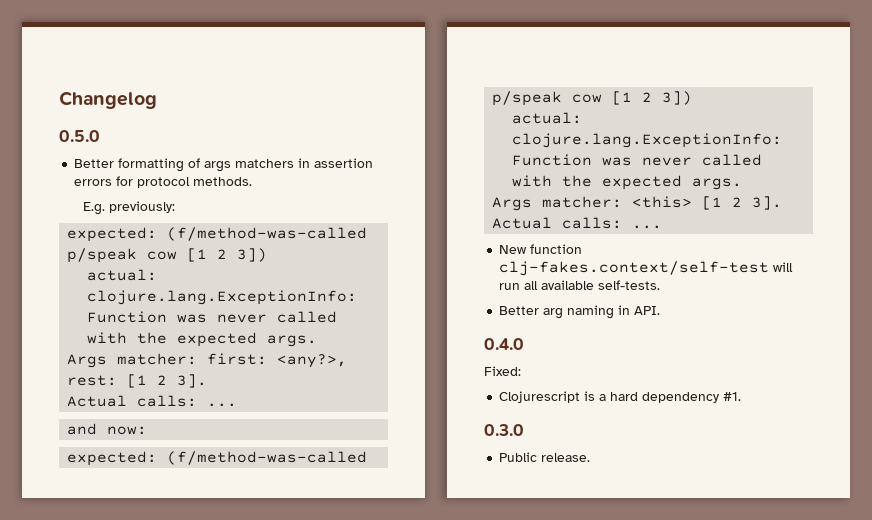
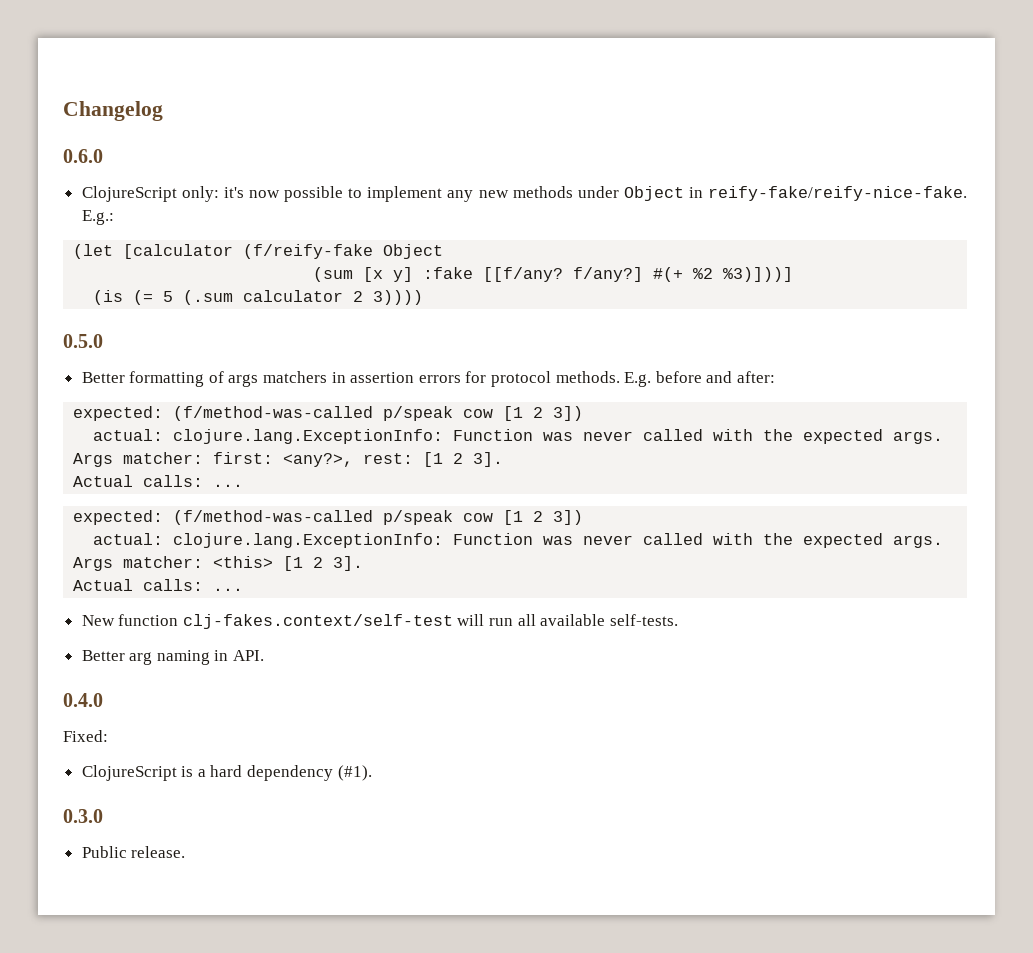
+ 0.6.0
+ ClojureScript only: it's now possible to implement any new methods under Object in reify-fake/reify-nice-fake. E.g.:
+ (let [calculator (f/reify-fake Object
+ (sum [x y] :fake [[f/any? f/any?] #(+ %2 %3)]))]
+ (is (= 5 (.sum calculator 2 3))))
- Better formatting of args matchers in assertion errors for protocol methods.
- E.g. previously:
+ Better formatting of args matchers in assertion errors for protocol methods. E.g. before and after:
- and now:
- Clojurescript is a hard dependency #1.
+ ClojureScript is a hard dependency (#1).

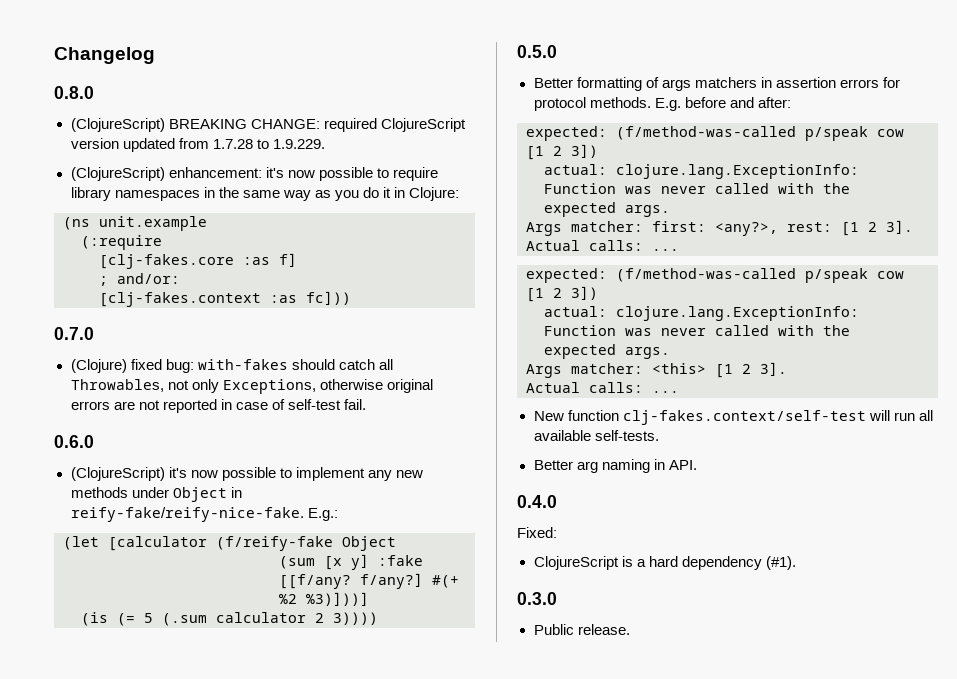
+ 0.8.0
+ (ClojureScript) BREAKING CHANGE: required ClojureScript version updated from 1.7.28 to 1.9.229.
+ (ClojureScript) enhancement: it's now possible to require library namespaces in the same way as you do it in Clojure:
+ (ns unit.example
+ (:require
+ [clj-fakes.core :as f]
+ ; and/or:
+ [clj-fakes.context :as fc]))
+ 0.7.0
+ (Clojure) fixed bug: with-fakes should catch all Throwables, not only Exceptions, otherwise original errors are not reported in case of self-test fail.
- ClojureScript only: it's now possible to implement any new methods under Object in reify-fake/reify-nice-fake.
+ (ClojureScript) it's now possible to implement any new methods under Object in reify-fake/reify-nice-fake.

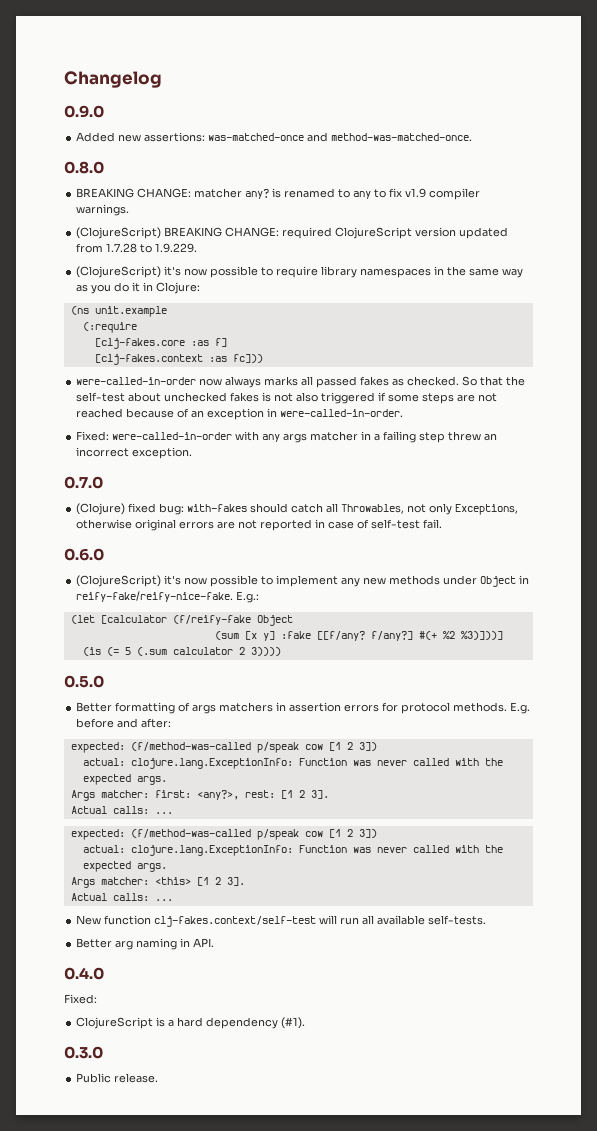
+ 0.9.0
+ Added new assertions: was-matched-once and method-was-matched-once.
  0.8.0
+ BREAKING CHANGE: matcher any? is renamed to any to fix v1.9 compiler warnings.
- (ClojureScript) enhancement: it's now possible to require library namespaces in the same way as you do it in Clojure:
+ (ClojureScript) it's now possible to require library namespaces in the same way as you do it in Clojure:
- ; and/or:
+ were-called-in-order now always marks all passed fakes as checked. So that the self-test about unchecked fakes is not also triggered if some steps are not reached because of an exception in were-called-in-order.
+ Fixed: were-called-in-order with any args matcher in a failing step threw an incorrect exception.

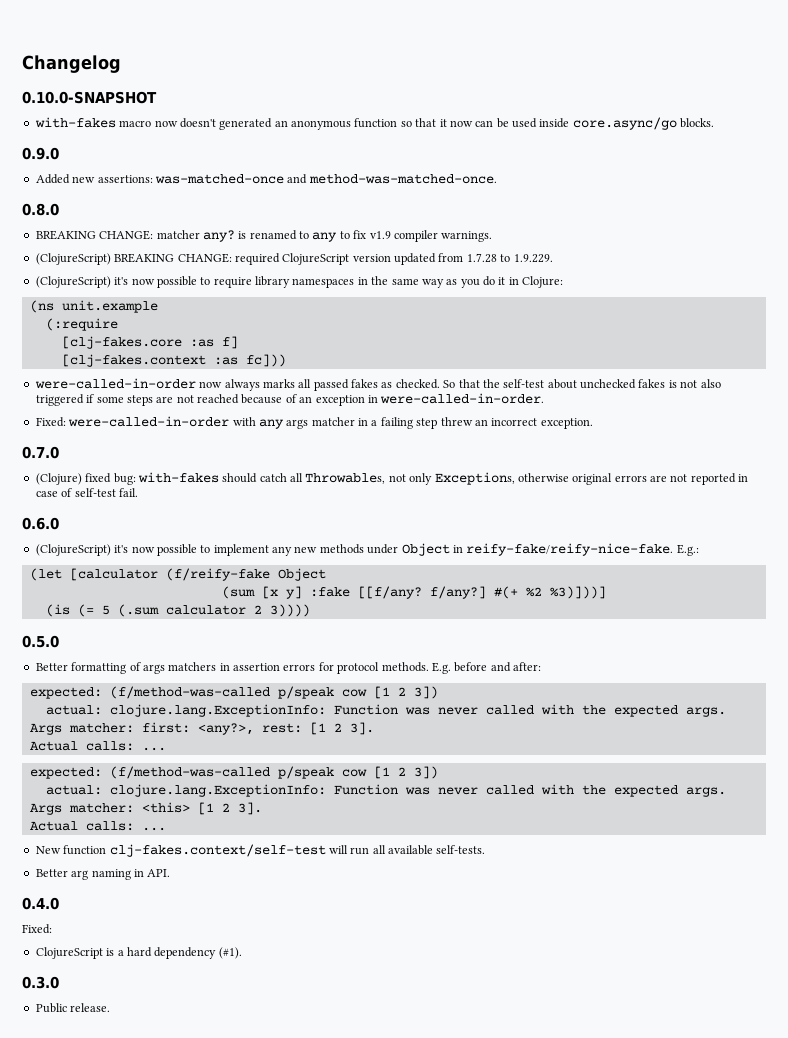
+ 0.10.0-SNAPSHOT
+ with-fakes macro now doesn't generated an anonymous function so that it now can be used inside core.async/go blocks.

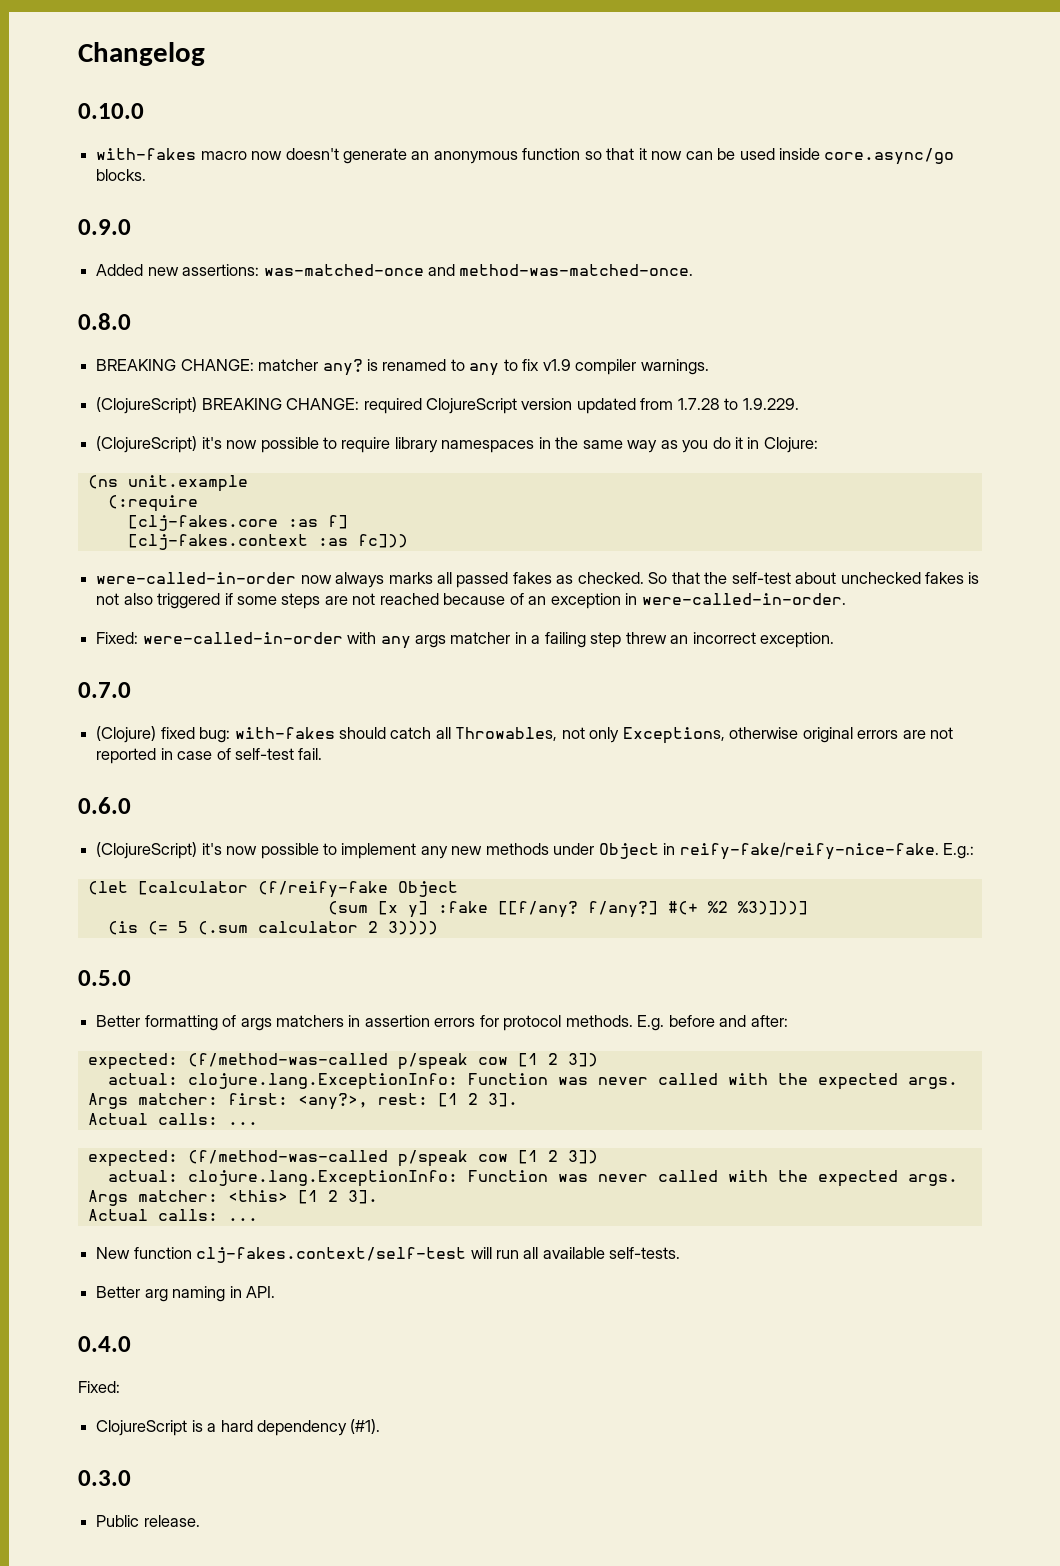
- 0.10.0-SNAPSHOT
+ 0.10.0
- with-fakes macro now doesn't generated an anonymous function so that it now can be used inside core.async/go blocks.
+ with-fakes macro now doesn't generate an anonymous function so that it now can be used inside core.async/go blocks.

